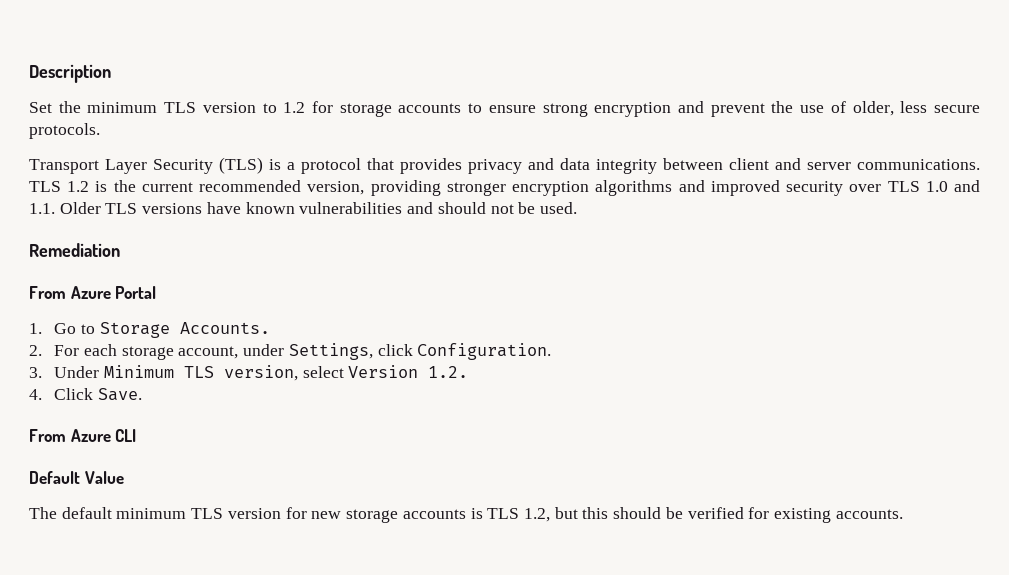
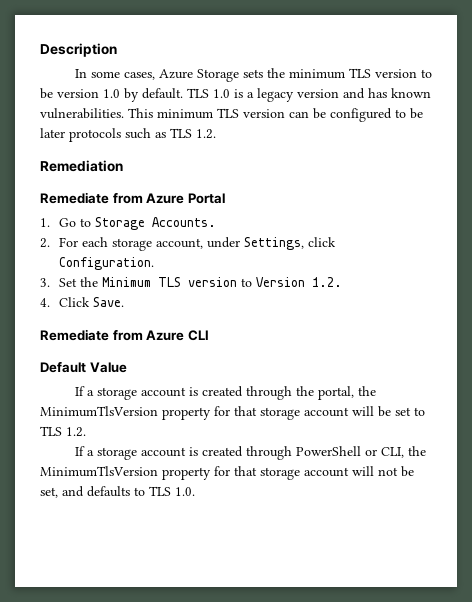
- Set the minimum TLS version to 1.2 for storage accounts to ensure strong encryption and prevent the use of older, less secure protocols.
- Transport Layer Security (TLS) is a protocol that provides privacy and data integrity between client and server communications. TLS 1.2 is the current recommended version, providing stronger encryption algorithms and improved security over TLS 1.0 and 1.1. Older TLS versions have known vulnerabilities and should not be used.
+ In some cases, Azure Storage sets the minimum TLS version to be version 1.0 by default. TLS 1.0 is a legacy version and has known vulnerabilities. This minimum TLS version can be configured to be later protocols such as TLS 1.2.
- From Azure Portal
+ Remediate from Azure Portal
- 3. Under Minimum TLS version, select Version 1.2.
+ 3. Set the Minimum TLS version to Version 1.2.
- From Azure CLI
+ Remediate from Azure CLI
- The default minimum TLS version for new storage accounts is TLS 1.2, but this should be verified for existing accounts.
+ If a storage account is created through the portal, the MinimumTlsVersion property for that storage account will be set to TLS 1.2.
+ If a storage account is created through PowerShell or CLI, the MinimumTlsVersion property for that storage account will not be set, and defaults to TLS 1.0.

